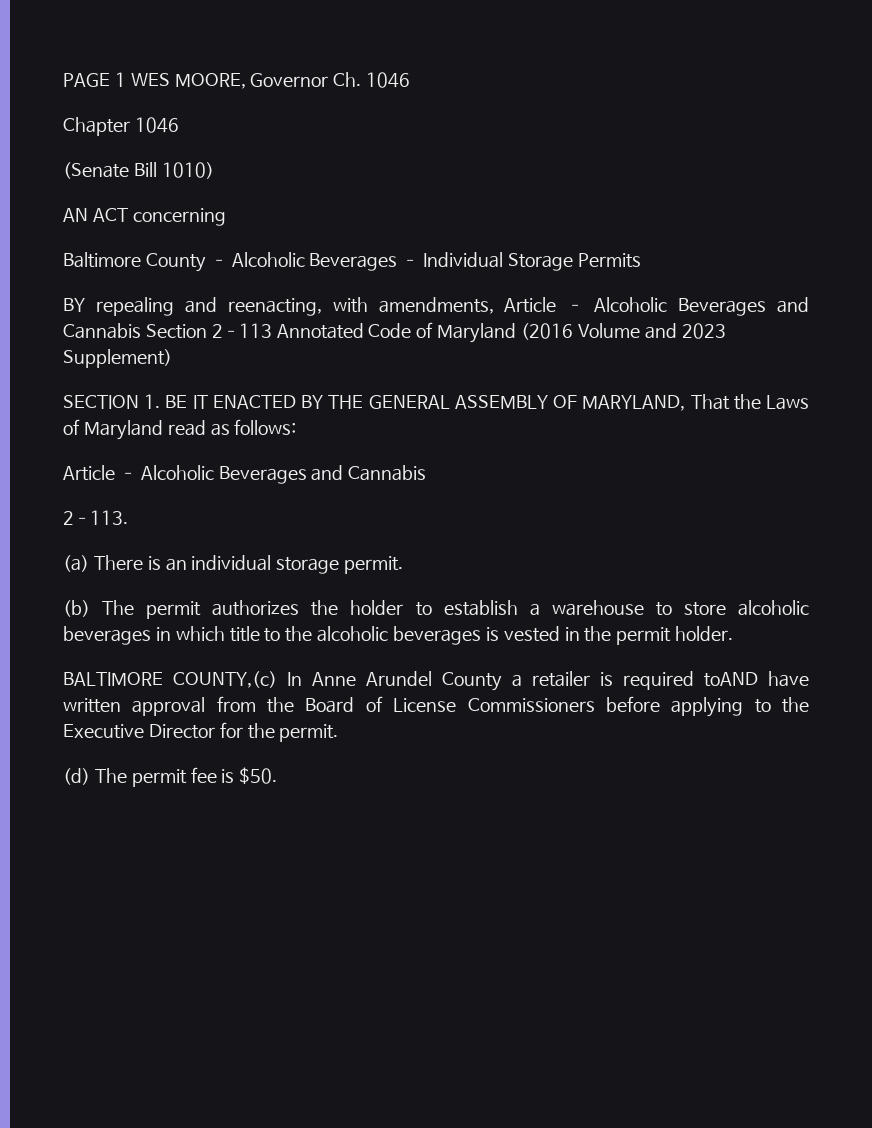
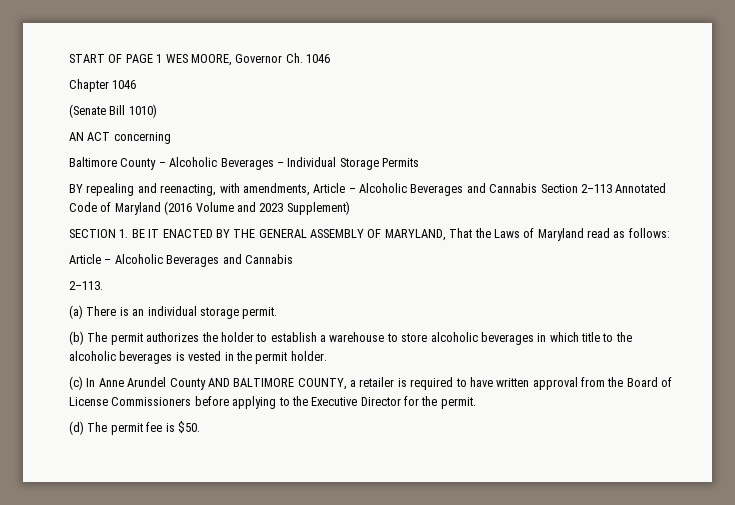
- PAGE 1 WES MOORE, Governor Ch. 1046
+ START OF PAGE 1 WES MOORE, Governor Ch. 1046
- BALTIMORE COUNTY,(c) In Anne Arundel County a retailer is required toAND have written approval from the Board of License Commissioners before applying to the Executive Director for the permit.
+ (c) In Anne Arundel County AND BALTIMORE COUNTY, a retailer is required to have written approval from the Board of License Commissioners before applying to the Executive Director for the permit.

